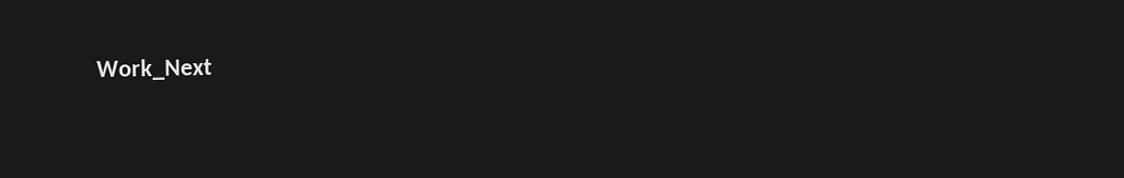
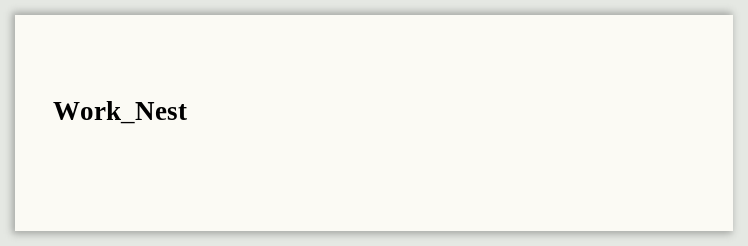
- Work_Next
+ Work_Nest

